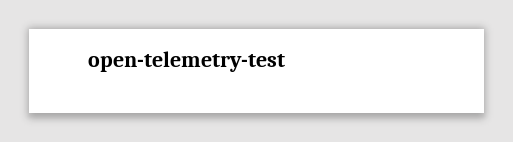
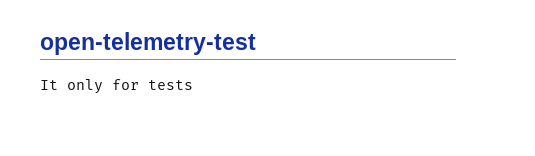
+ It only for tests

